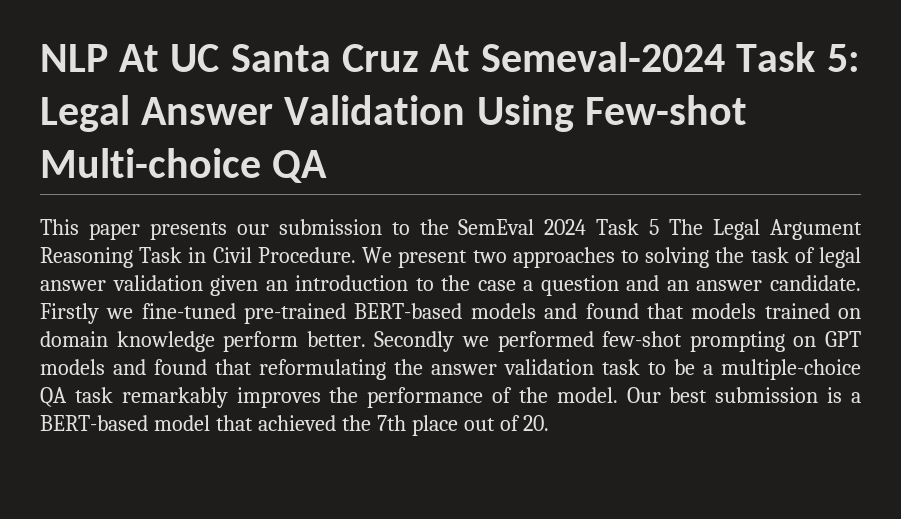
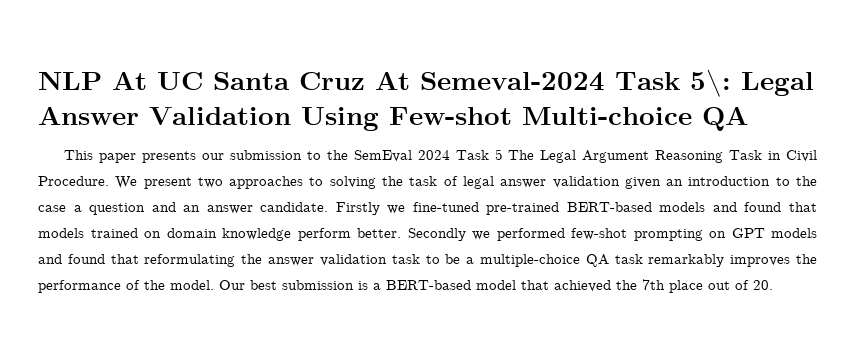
- NLP At UC Santa Cruz At Semeval-2024 Task 5: Legal Answer Validation Using Few-shot Multi-choice QA
+ NLP At UC Santa Cruz At Semeval-2024 Task 5\: Legal Answer Validation Using Few-shot Multi-choice QA

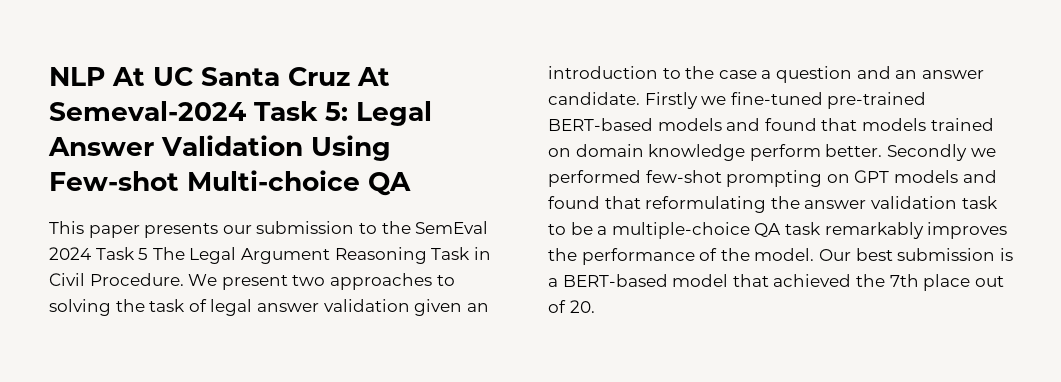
- NLP At UC Santa Cruz At Semeval-2024 Task 5\: Legal Answer Validation Using Few-shot Multi-choice QA
+ NLP At UC Santa Cruz At Semeval-2024 Task 5: Legal Answer Validation Using Few-shot Multi-choice QA

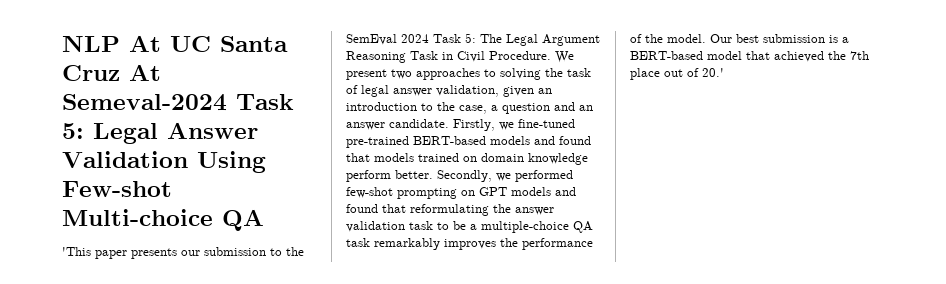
- This paper presents our submission to the SemEval 2024 Task 5 The Legal Argument Reasoning Task in Civil Procedure.
+ 'This paper presents our submission to the SemEval 2024 Task 5: The Legal Argument Reasoning Task in Civil Procedure.
- We present two approaches to solving the task of legal answer validation given an introduction to the case a question and an answer candidate.
+ We present two approaches to solving the task of legal answer validation, given an introduction to the case, a question and an answer candidate.
- Firstly we fine-tuned pre-trained BERT-based models and found that models trained on domain knowledge perform better.
+ Firstly, we fine-tuned pre-trained BERT-based models and found that models trained on domain knowledge perform better.
- Secondly we performed few-shot prompting on GPT models and found that reformulating the answer validation task to be a multiple-choice QA task remarkably improves the performance of the model.
+ Secondly, we performed few-shot prompting on GPT models and found that reformulating the answer validation task to be a multiple-choice QA task remarkably improves the performance of the model.
- Our best submission is a BERT-based model that achieved the 7th place out of 20.
+ Our best submission is a BERT-based model that achieved the 7th place out of 20.'

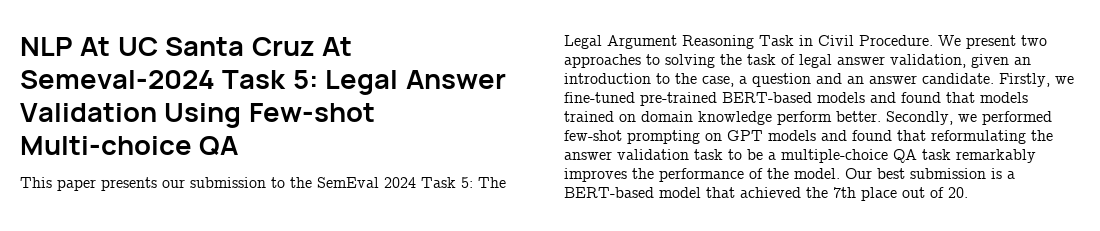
- 'This paper presents our submission to the SemEval 2024 Task 5: The Legal Argument Reasoning Task in Civil Procedure.
+ This paper presents our submission to the SemEval 2024 Task 5: The Legal Argument Reasoning Task in Civil Procedure.
- Our best submission is a BERT-based model that achieved the 7th place out of 20.'
+ Our best submission is a BERT-based model that achieved the 7th place out of 20.

